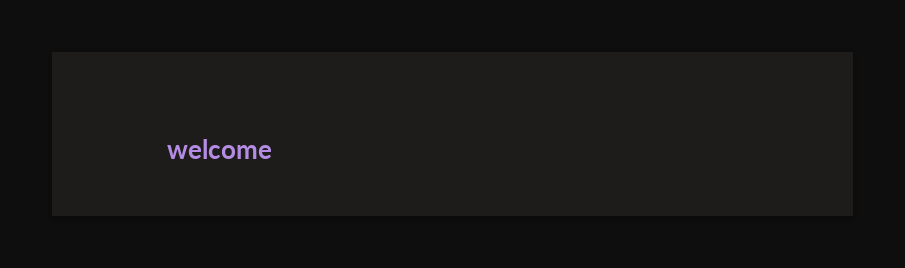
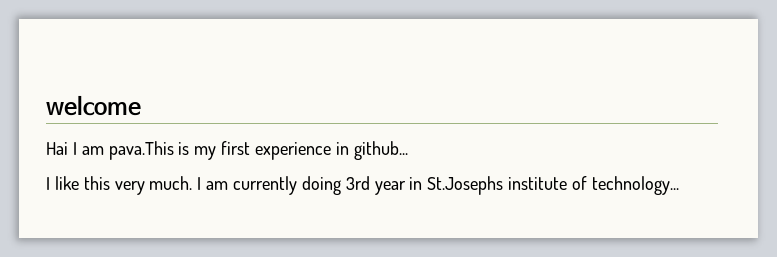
+ Hai I am pava.This is my first experience in github...
+ I like this very much. I am currently doing 3rd year in St.Josephs institute of technology...

